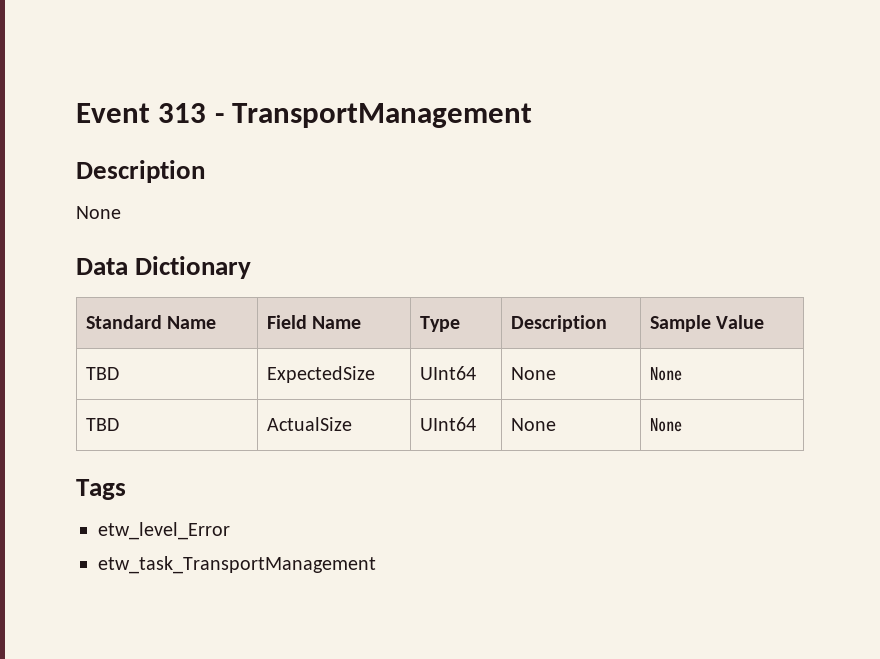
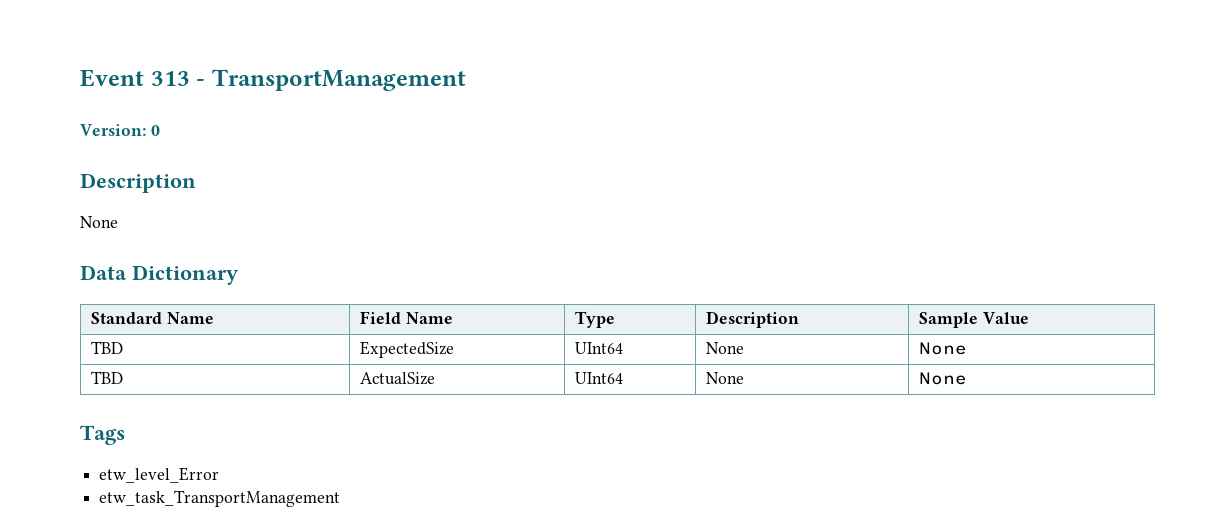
+ Version: 0

